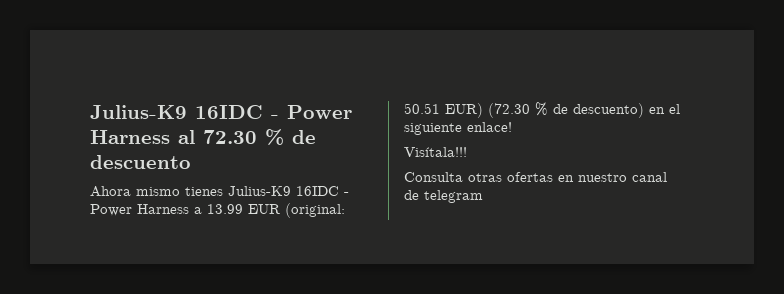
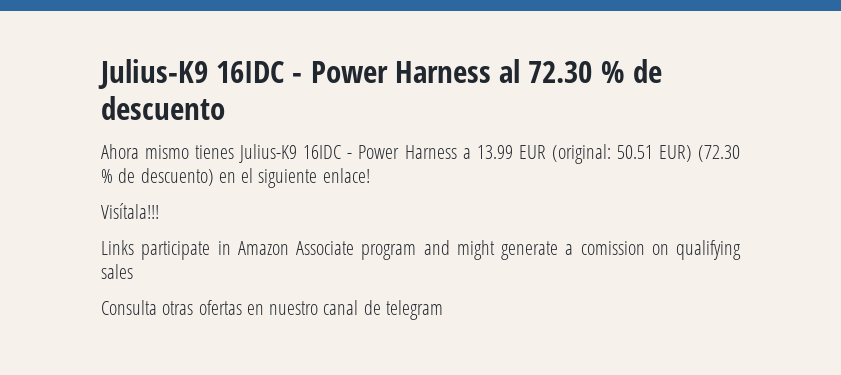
+ Links participate in Amazon Associate program and might generate a comission on qualifying sales

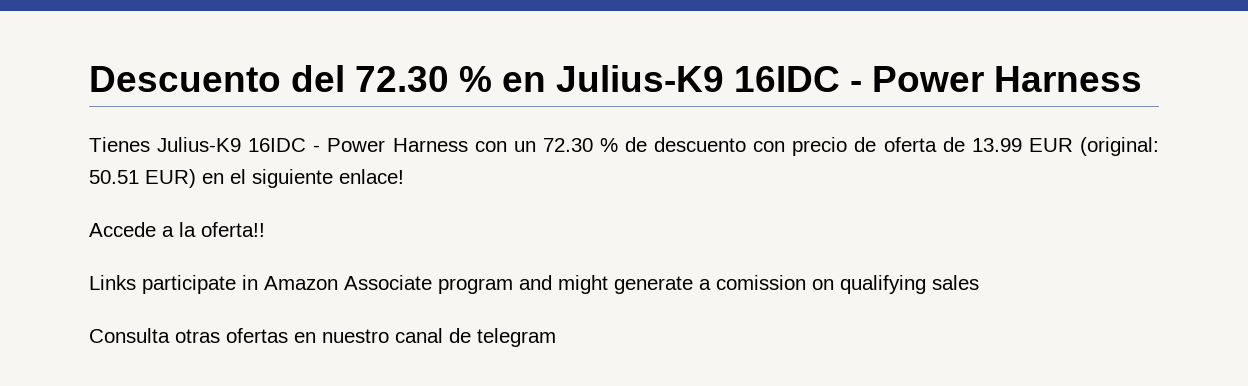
- Julius-K9 16IDC - Power Harness al 72.30 % de descuento
- Ahora mismo tienes Julius-K9 16IDC - Power Harness a 13.99 EUR (original: 50.51 EUR) (72.30 % de descuento) en el siguiente enlace!
+ Descuento del 72.30 % en Julius-K9 16IDC - Power Harness
+ Tienes Julius-K9 16IDC - Power Harness con un 72.30 % de descuento con precio de oferta de 13.99 EUR (original: 50.51 EUR) en el siguiente enlace!
- Visítala!!!
+ Accede a la oferta!!

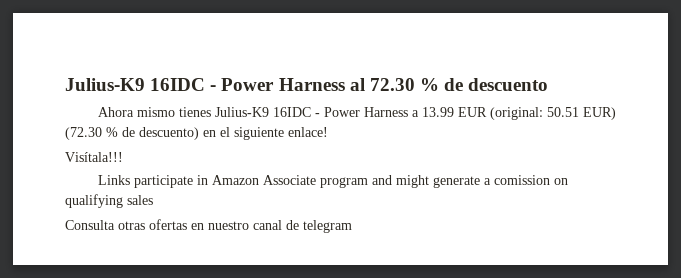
- Descuento del 72.30 % en Julius-K9 16IDC - Power Harness
- Tienes Julius-K9 16IDC - Power Harness con un 72.30 % de descuento con precio de oferta de 13.99 EUR (original: 50.51 EUR) en el siguiente enlace!
+ Julius-K9 16IDC - Power Harness al 72.30 % de descuento
+ Ahora mismo tienes Julius-K9 16IDC - Power Harness a 13.99 EUR (original: 50.51 EUR) (72.30 % de descuento) en el siguiente enlace!
- Accede a la oferta!!
+ Visítala!!!

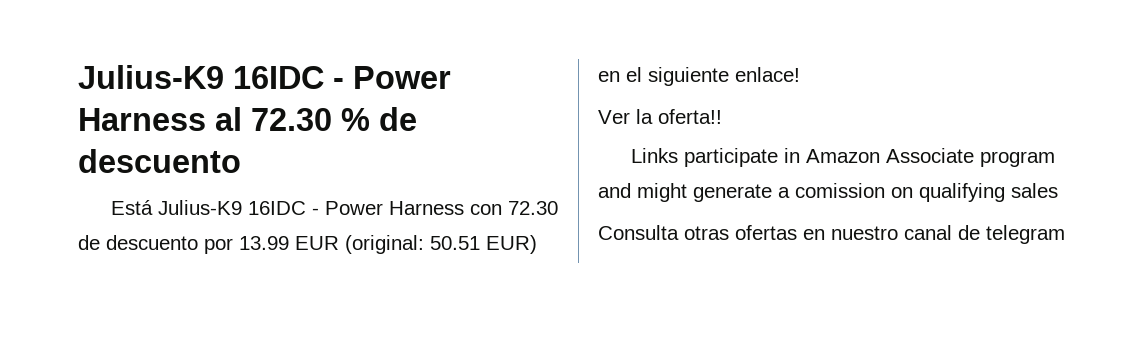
- Ahora mismo tienes Julius-K9 16IDC - Power Harness a 13.99 EUR (original: 50.51 EUR) (72.30 % de descuento) en el siguiente enlace!
+ Está Julius-K9 16IDC - Power Harness con 72.30 de descuento por 13.99 EUR (original: 50.51 EUR) en el siguiente enlace!
- Visítala!!!
+ Ver la oferta!!

